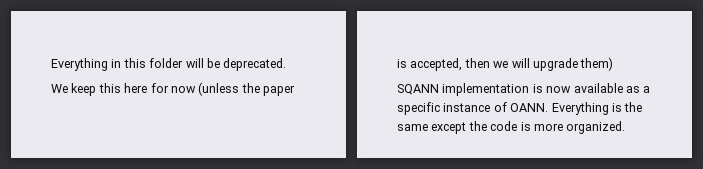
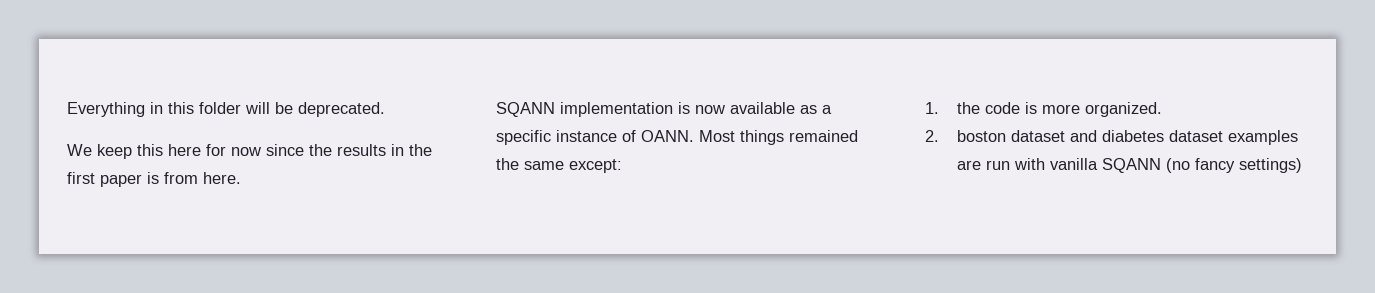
- We keep this here for now (unless the paper is accepted, then we will upgrade them)
+ We keep this here for now since the results in the first paper is from here.
- Everything is the same except the code is more organized.
+ Most things remained the same except:
+ 1. the code is more organized.
+ 2. boston dataset and diabetes dataset examples are run with vanilla SQANN (no fancy settings)

